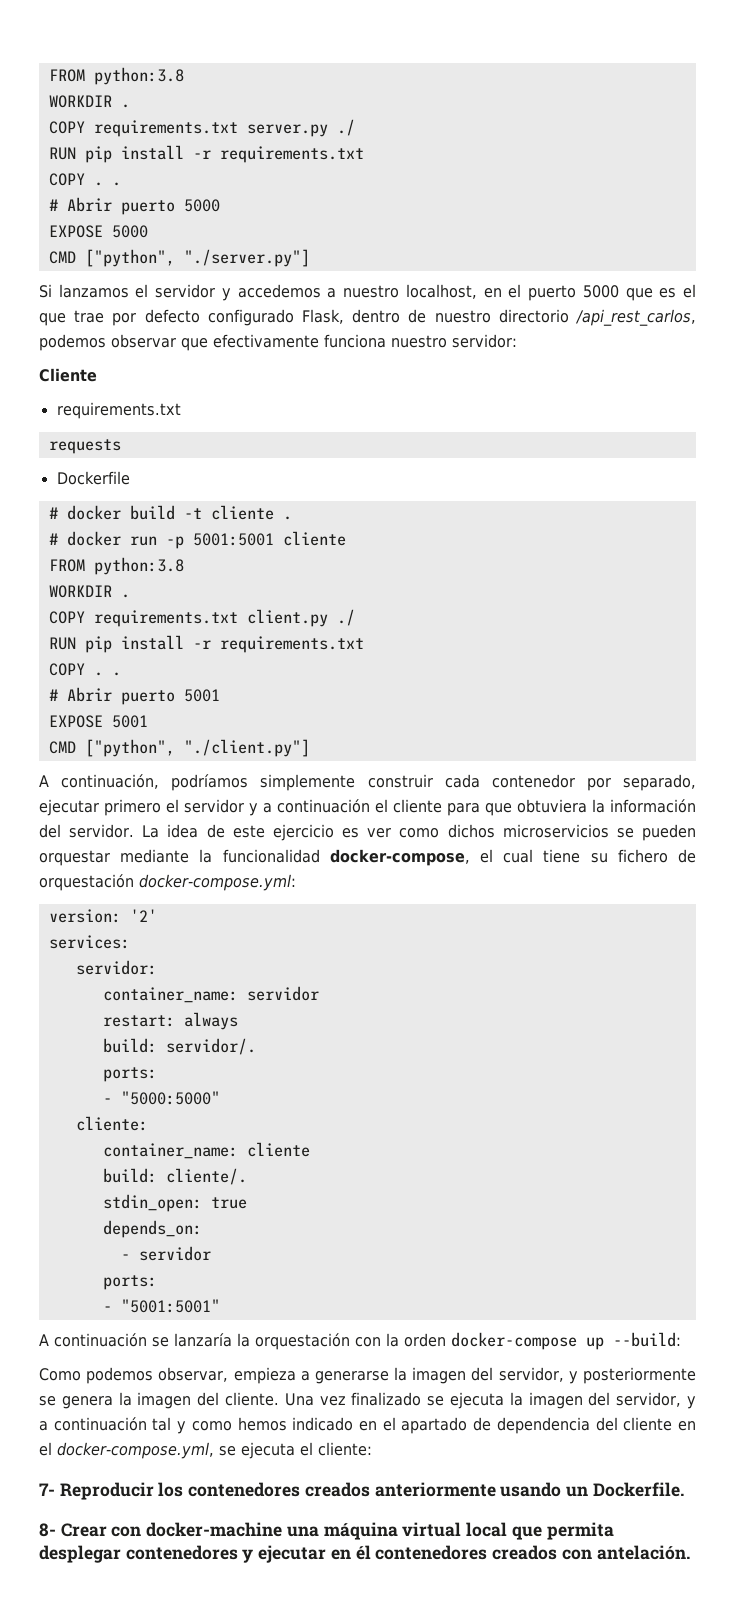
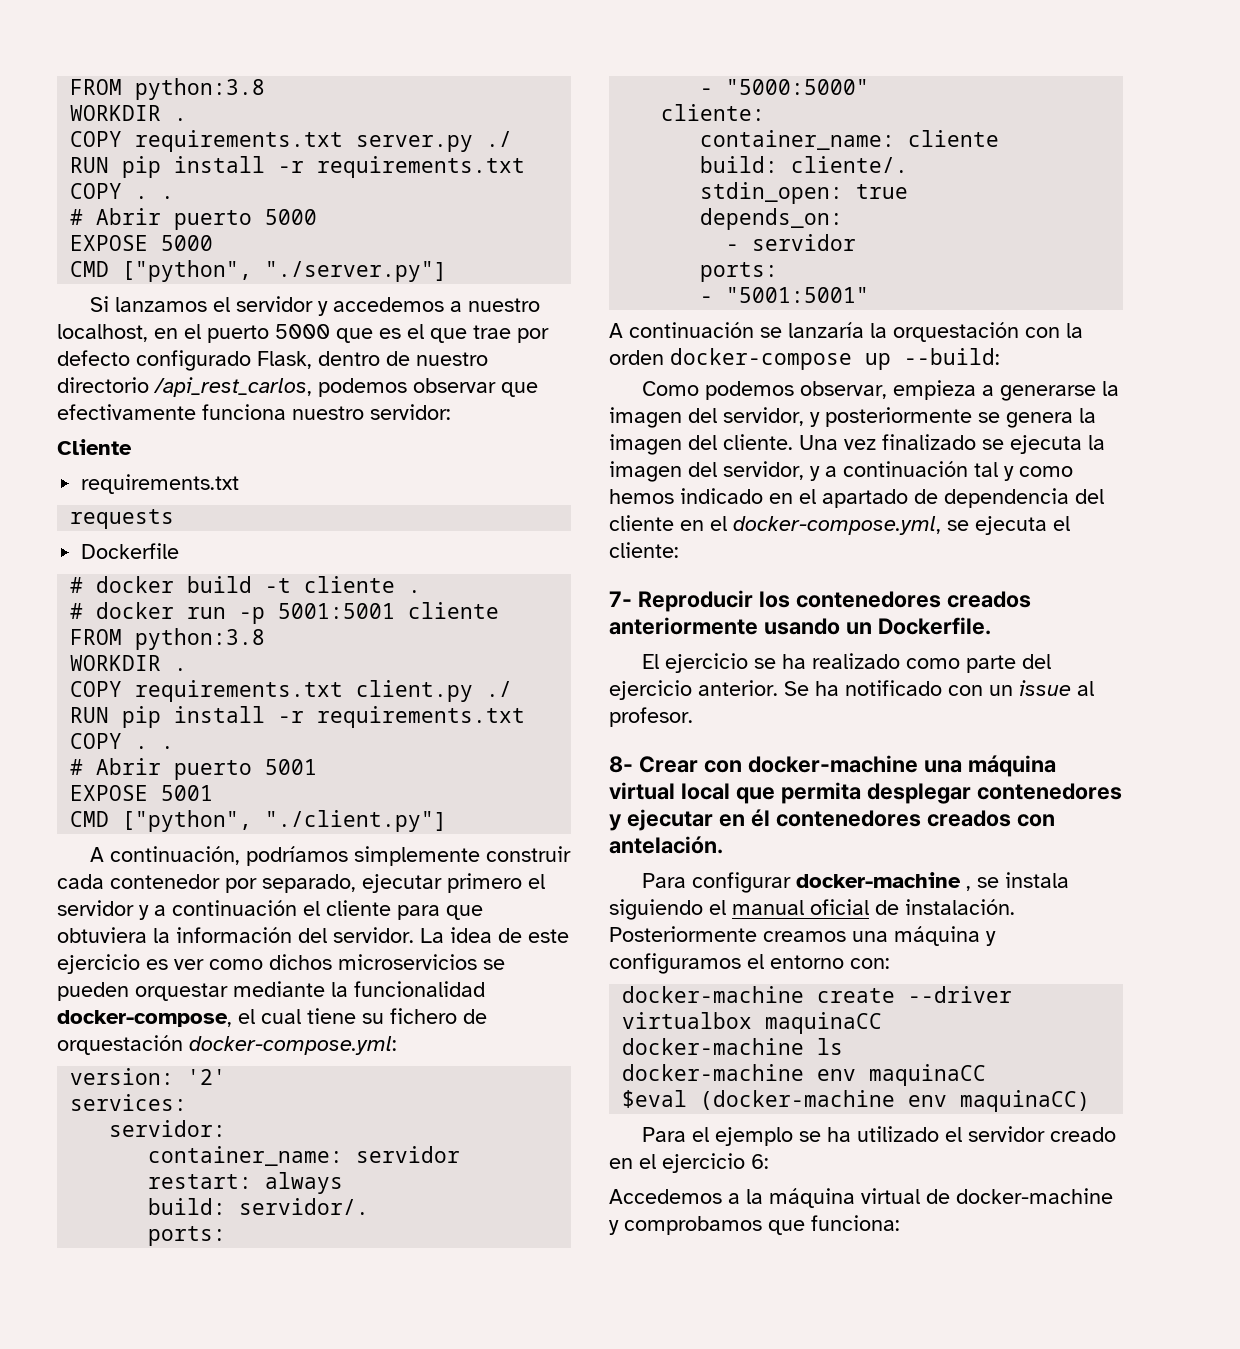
+ El ejercicio se ha realizado como parte del ejercicio anterior. Se ha notificado con un issue al profesor.
+ Para configurar docker-machine , se instala siguiendo el manual oficial de instalación. Posteriormente creamos una máquina y configuramos el entorno con:
+ docker-machine create --driver virtualbox maquinaCC
+ docker-machine ls
+ docker-machine env maquinaCC
+ $eval (docker-machine env maquinaCC)
+ Para el ejemplo se ha utilizado el servidor creado en el ejercicio 6:
+ Accedemos a la máquina virtual de docker-machine y comprobamos que funciona:

